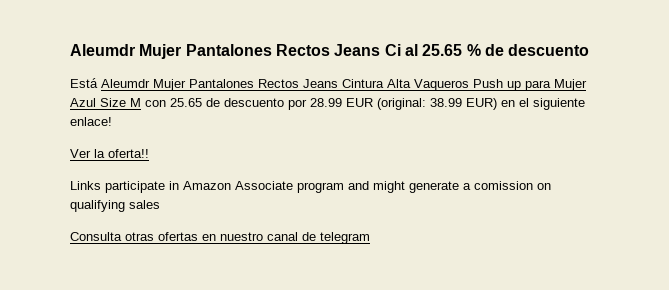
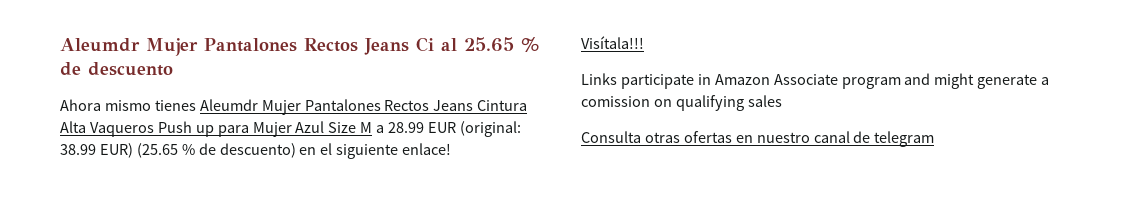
- Está Aleumdr Mujer Pantalones Rectos Jeans Cintura Alta Vaqueros Push up para Mujer Azul Size M con 25.65 de descuento por 28.99 EUR (original: 38.99 EUR) en el siguiente enlace!
+ Ahora mismo tienes Aleumdr Mujer Pantalones Rectos Jeans Cintura Alta Vaqueros Push up para Mujer Azul Size M a 28.99 EUR (original: 38.99 EUR) (25.65 % de descuento) en el siguiente enlace!
- Ver la oferta!!
+ Visítala!!!

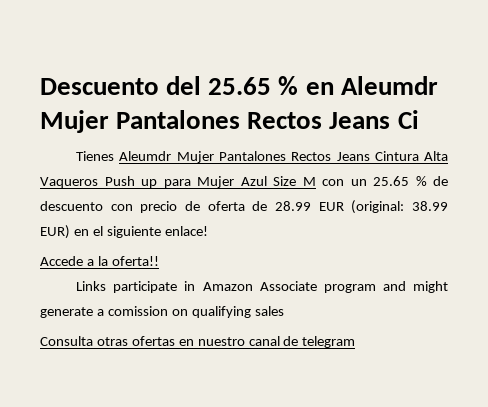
- Aleumdr Mujer Pantalones Rectos Jeans Ci al 25.65 % de descuento
- Ahora mismo tienes Aleumdr Mujer Pantalones Rectos Jeans Cintura Alta Vaqueros Push up para Mujer Azul Size M a 28.99 EUR (original: 38.99 EUR) (25.65 % de descuento) en el siguiente enlace!
+ Descuento del 25.65 % en Aleumdr Mujer Pantalones Rectos Jeans Ci
+ Tienes Aleumdr Mujer Pantalones Rectos Jeans Cintura Alta Vaqueros Push up para Mujer Azul Size M con un 25.65 % de descuento con precio de oferta de 28.99 EUR (original: 38.99 EUR) en el siguiente enlace!
- Visítala!!!
+ Accede a la oferta!!

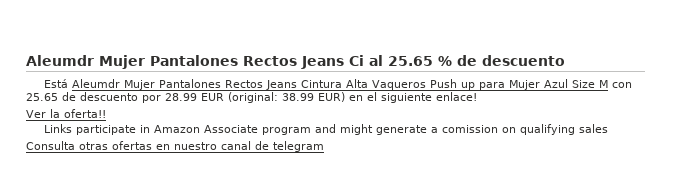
- Descuento del 25.65 % en Aleumdr Mujer Pantalones Rectos Jeans Ci
- Tienes Aleumdr Mujer Pantalones Rectos Jeans Cintura Alta Vaqueros Push up para Mujer Azul Size M con un 25.65 % de descuento con precio de oferta de 28.99 EUR (original: 38.99 EUR) en el siguiente enlace!
+ Aleumdr Mujer Pantalones Rectos Jeans Ci al 25.65 % de descuento
+ Está Aleumdr Mujer Pantalones Rectos Jeans Cintura Alta Vaqueros Push up para Mujer Azul Size M con 25.65 de descuento por 28.99 EUR (original: 38.99 EUR) en el siguiente enlace!
- Accede a la oferta!!
+ Ver la oferta!!

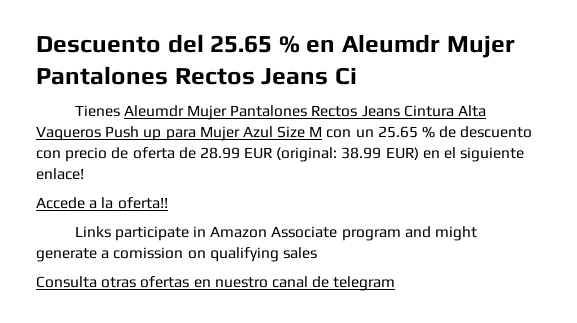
- Aleumdr Mujer Pantalones Rectos Jeans Ci al 25.65 % de descuento
- Está Aleumdr Mujer Pantalones Rectos Jeans Cintura Alta Vaqueros Push up para Mujer Azul Size M con 25.65 de descuento por 28.99 EUR (original: 38.99 EUR) en el siguiente enlace!
+ Descuento del 25.65 % en Aleumdr Mujer Pantalones Rectos Jeans Ci
+ Tienes Aleumdr Mujer Pantalones Rectos Jeans Cintura Alta Vaqueros Push up para Mujer Azul Size M con un 25.65 % de descuento con precio de oferta de 28.99 EUR (original: 38.99 EUR) en el siguiente enlace!
- Ver la oferta!!
+ Accede a la oferta!!

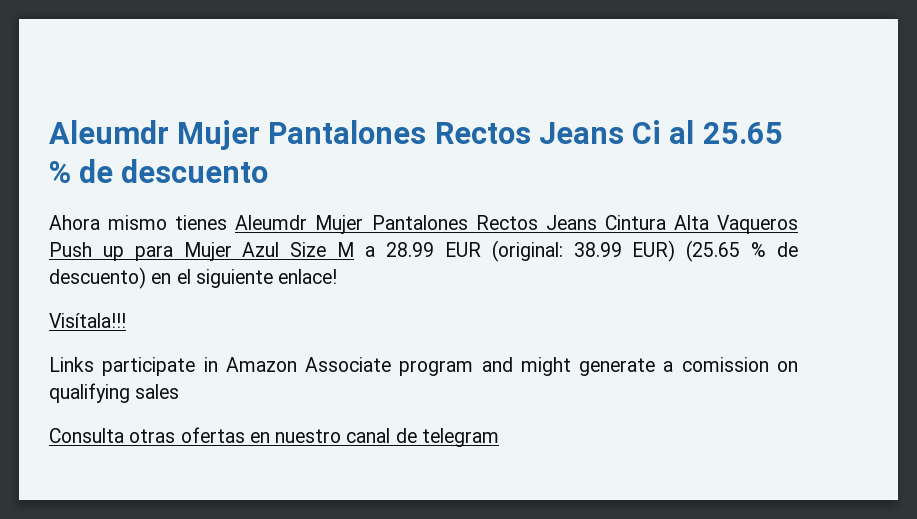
- Descuento del 25.65 % en Aleumdr Mujer Pantalones Rectos Jeans Ci
- Tienes Aleumdr Mujer Pantalones Rectos Jeans Cintura Alta Vaqueros Push up para Mujer Azul Size M con un 25.65 % de descuento con precio de oferta de 28.99 EUR (original: 38.99 EUR) en el siguiente enlace!
+ Aleumdr Mujer Pantalones Rectos Jeans Ci al 25.65 % de descuento
+ Ahora mismo tienes Aleumdr Mujer Pantalones Rectos Jeans Cintura Alta Vaqueros Push up para Mujer Azul Size M a 28.99 EUR (original: 38.99 EUR) (25.65 % de descuento) en el siguiente enlace!
- Accede a la oferta!!
+ Visítala!!!

